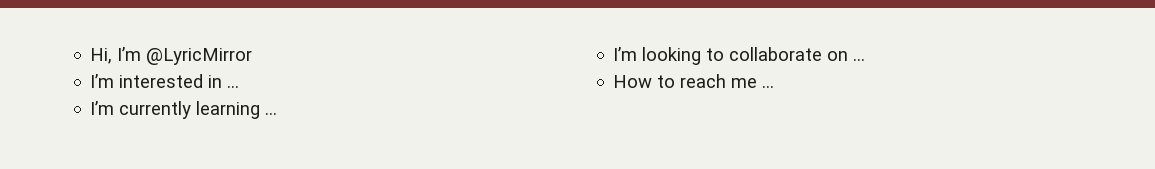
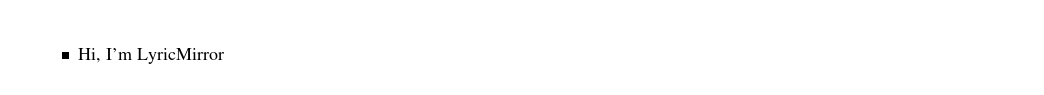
- Hi, I’m @LyricMirror
- I’m interested in ...
- I’m currently learning ...
- I’m looking to collaborate on ...
- How to reach me ...
+ Hi, I’m LyricMirror

